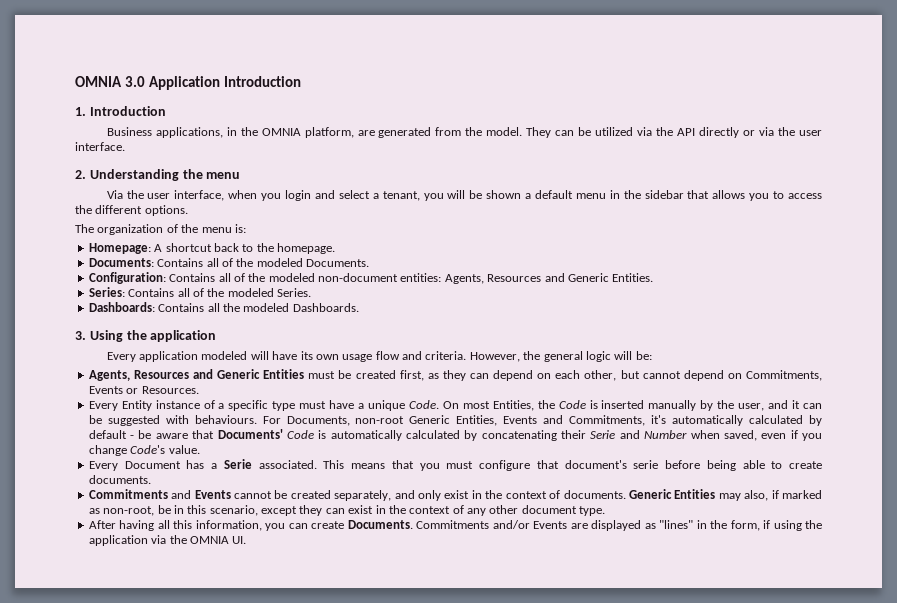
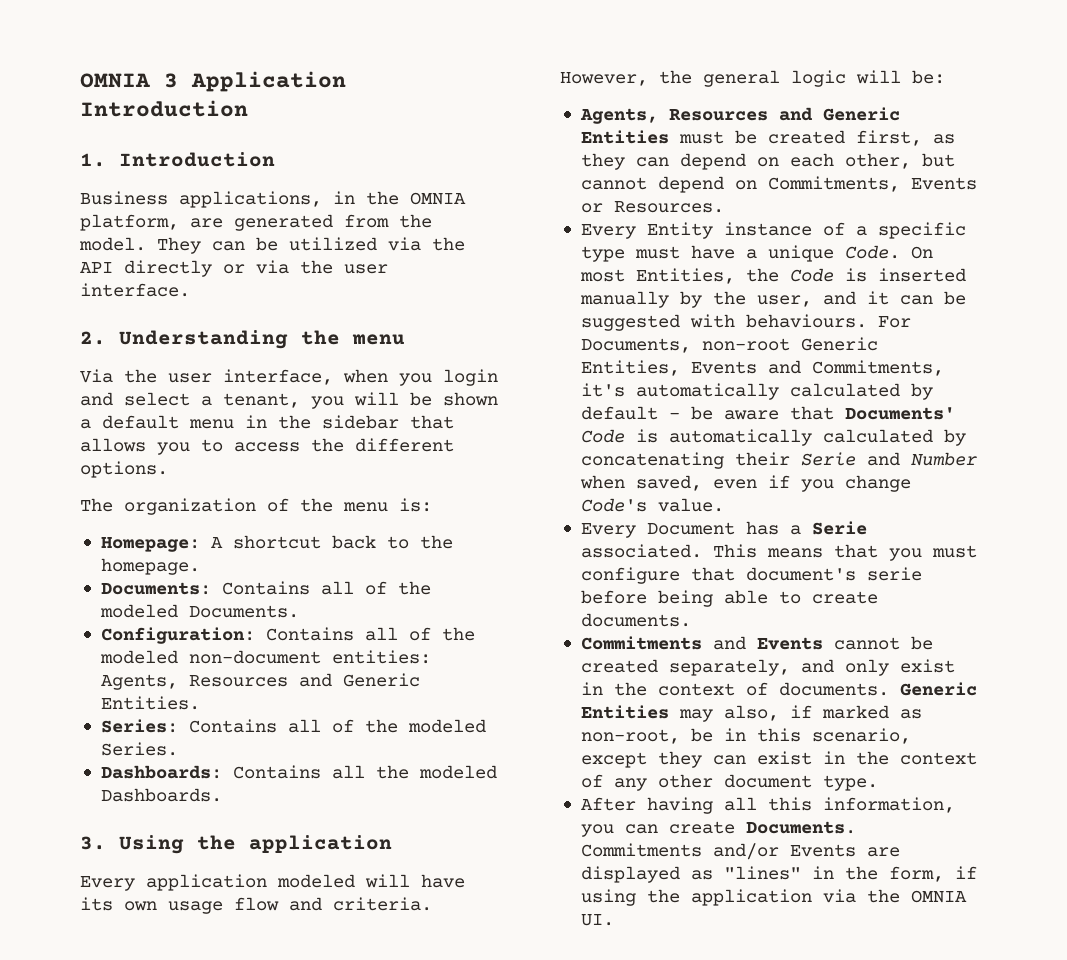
- OMNIA 3.0 Application Introduction
+ OMNIA 3 Application Introduction

